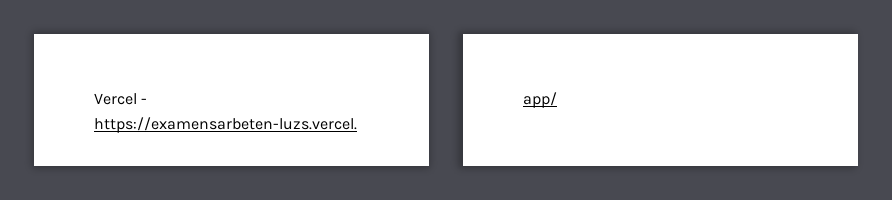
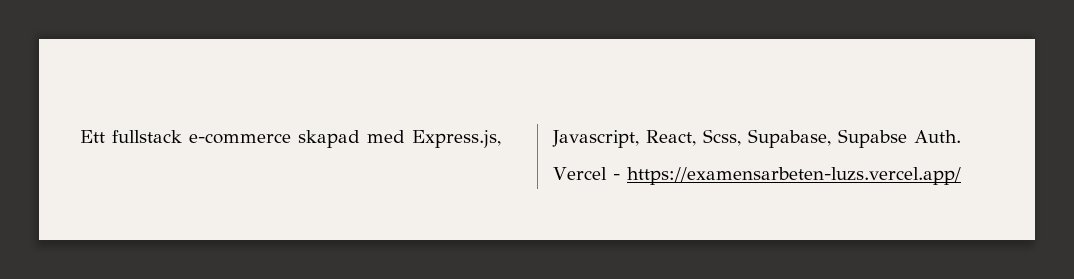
+ Ett fullstack e-commerce skapad med Express.js, Javascript, React, Scss, Supabase, Supabse Auth.

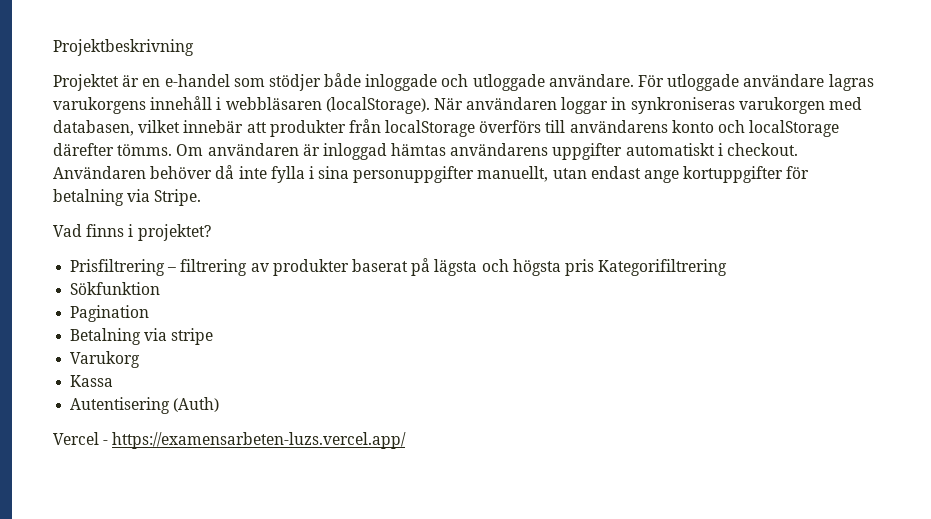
- Ett fullstack e-commerce skapad med Express.js, Javascript, React, Scss, Supabase, Supabse Auth.
+ Projektbeskrivning
+ Projektet är en e-handel som stödjer både inloggade och utloggade användare. För utloggade användare lagras varukorgens innehåll i webbläsaren (localStorage). När användaren loggar in synkroniseras varukorgen med databasen, vilket innebär att produkter från localStorage överförs till användarens konto och localStorage därefter tömms. Om användaren är inloggad hämtas användarens uppgifter automatiskt i checkout. Användaren behöver då inte fylla i sina personuppgifter manuellt, utan endast ange kortuppgifter för betalning via Stripe.
+ Vad finns i projektet?
+ Prisfiltrering – filtrering av produkter baserat på lägsta och högsta pris Kategorifiltrering
+ Sökfunktion
+ Pagination
+ Betalning via stripe
+ Varukorg
+ Kassa
+ Autentisering (Auth)

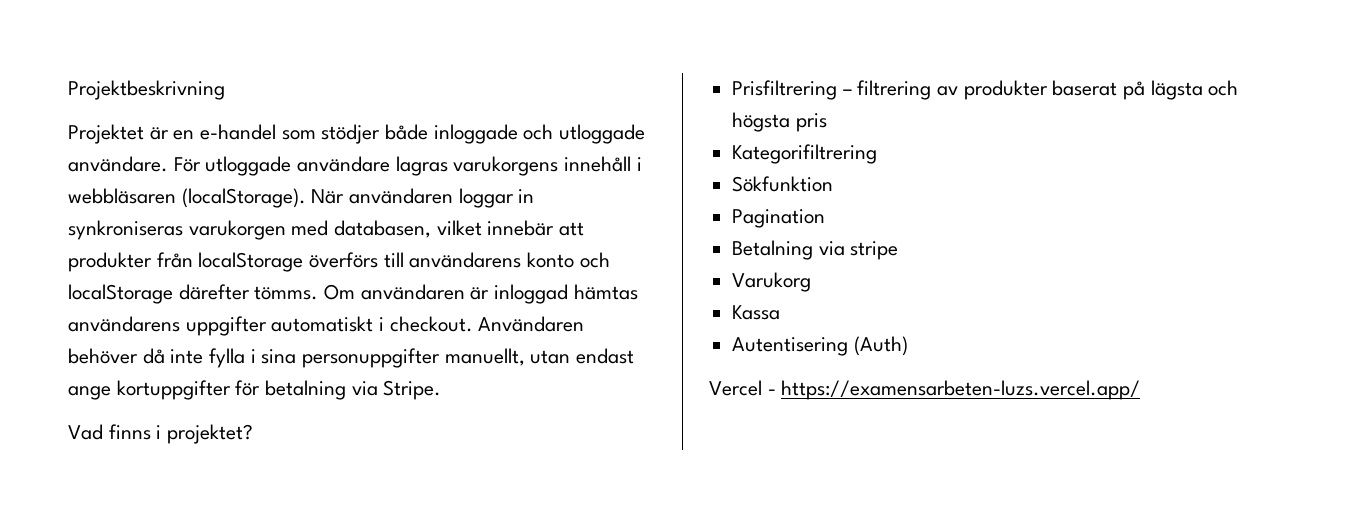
- Prisfiltrering – filtrering av produkter baserat på lägsta och högsta pris Kategorifiltrering
+ Prisfiltrering – filtrering av produkter baserat på lägsta och högsta pris
+ Kategorifiltrering

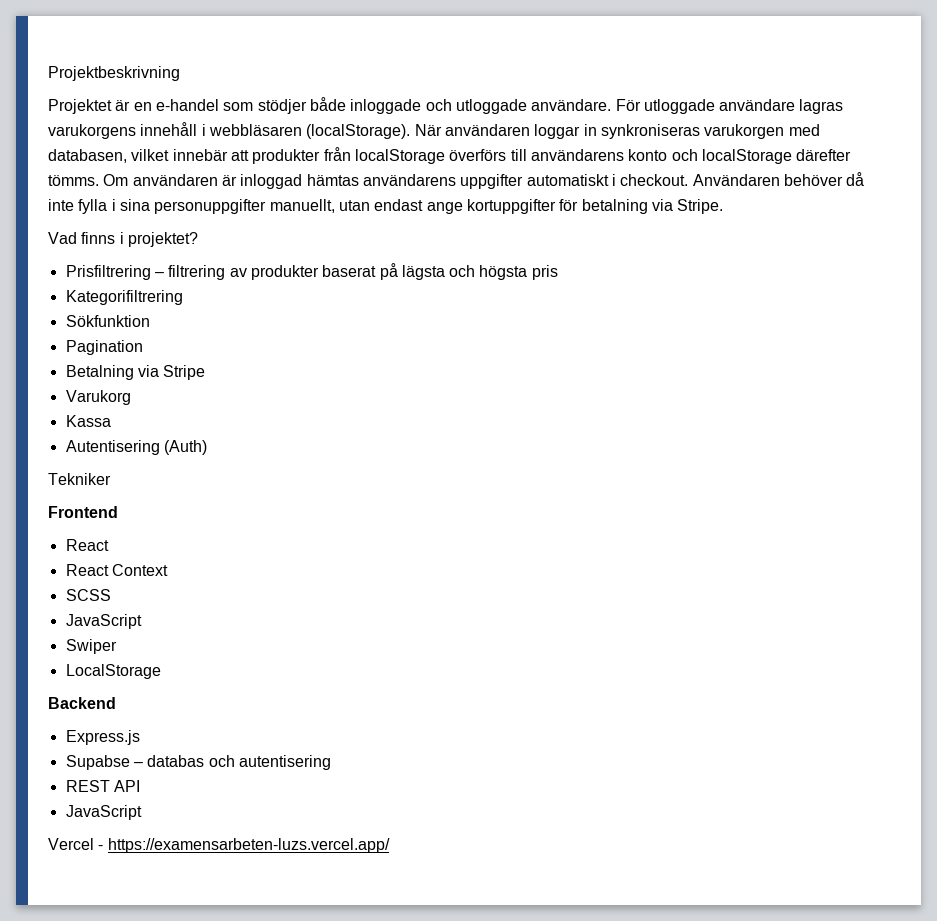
- Betalning via stripe
+ Betalning via Stripe
+ Tekniker
+ Frontend
+ React
+ React Context
+ SCSS
+ JavaScript
+ Swiper
+ LocalStorage
+ Backend
+ Express.js
+ Supabse – databas och autentisering
+ REST API
+ JavaScript

